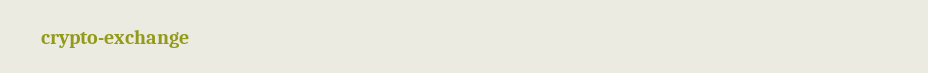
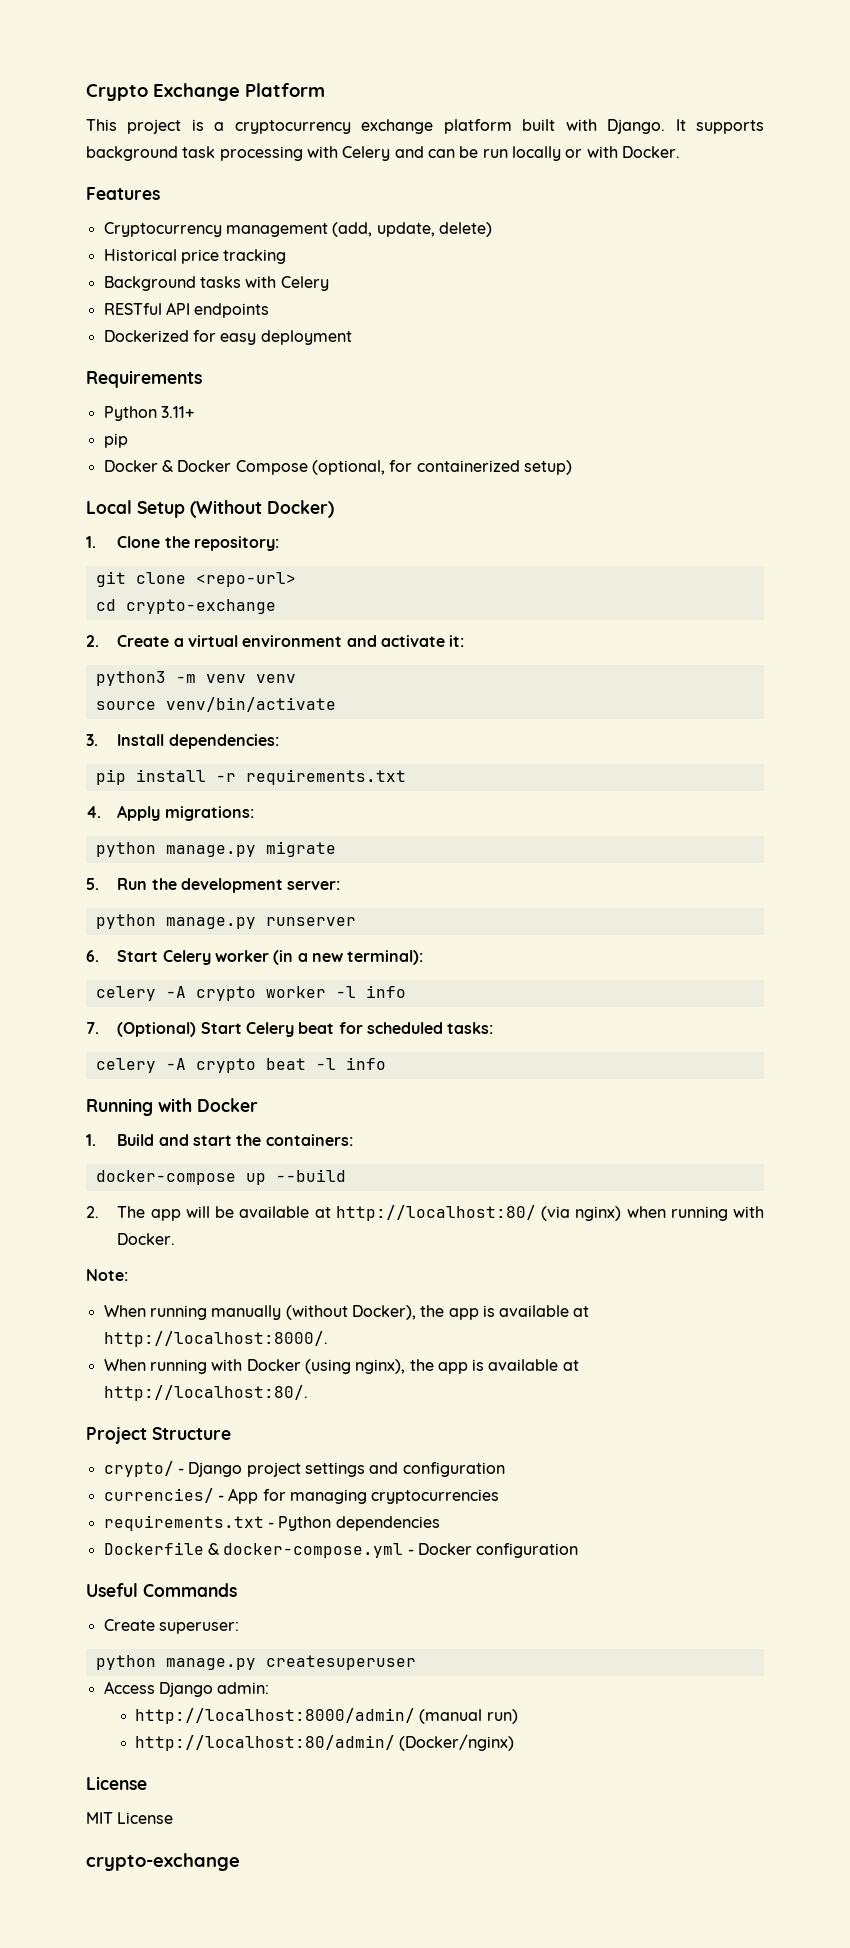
+ Crypto Exchange Platform
+ This project is a cryptocurrency exchange platform built with Django. It supports background task processing with Celery and can be run locally or with Docker.
+ Features
+ Cryptocurrency management (add, update, delete)
+ Historical price tracking
+ Background tasks with Celery
+ RESTful API endpoints
+ Dockerized for easy deployment
+ Requirements
+ Python 3.11+
+ pip
+ Docker & Docker Compose (optional, for containerized setup)
+ Local Setup (Without Docker)
+ 1. Clone the repository:
+ git clone <repo-url>
+ cd crypto-exchange
+ 2. Create a virtual environment and activate it:
+ python3 -m venv venv
+ source venv/bin/activate
+ 3. Install dependencies:
+ pip install -r requirements.txt
+ 4. Apply migrations:
+ python manage.py migrate
+ 5. Run the development server:
+ python manage.py runserver
+ 6. Start Celery worker (in a new terminal):
+ celery -A crypto worker -l info
+ 7. (Optional) Start Celery beat for scheduled tasks:
+ celery -A crypto beat -l info
+ Running with Docker
+ 1. Build and start the containers:
+ docker-compose up --build
+ 2. The app will be available at http://localhost:80/ (via nginx) when running with Docker.
+ Note:
+ When running manually (without Docker), the app is available at http://localhost:8000/.
+ When running with Docker (using nginx), the app is available at http://localhost:80/.
+ Project Structure
+ crypto/ - Django project settings and configuration
+ currencies/ - App for managing cryptocurrencies
+ requirements.txt - Python dependencies
+ Dockerfile & docker-compose.yml - Docker configuration
+ Useful Commands
+ Create superuser:
+ python manage.py createsuperuser
+ Access Django admin:
+ http://localhost:8000/admin/ (manual run)
+ http://localhost:80/admin/ (Docker/nginx)
+ License
+ MIT License

